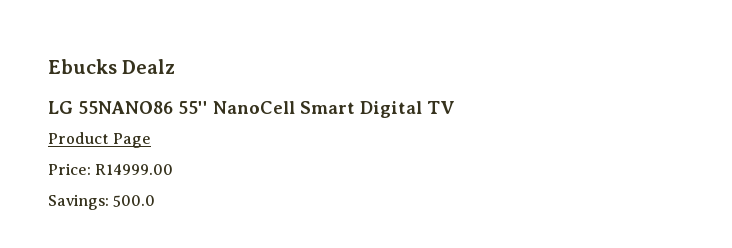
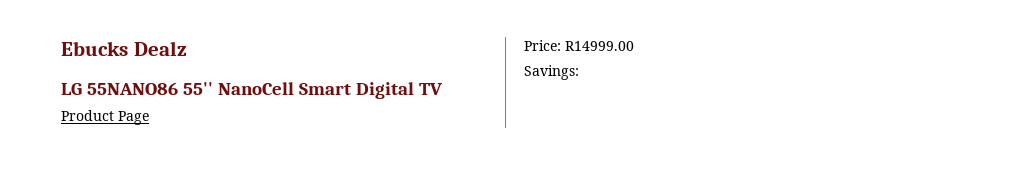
- Savings: 500.0
+ Savings:

